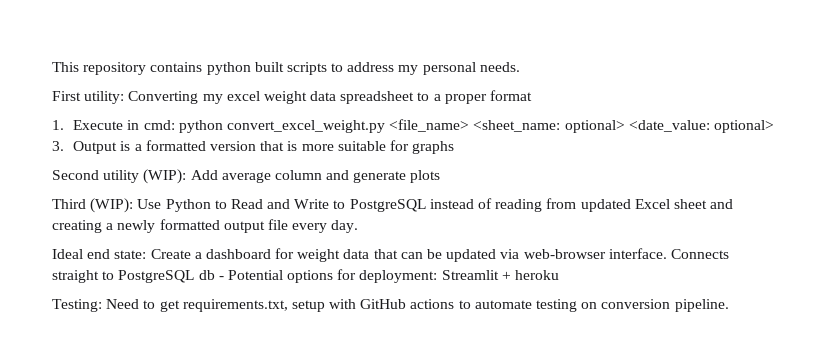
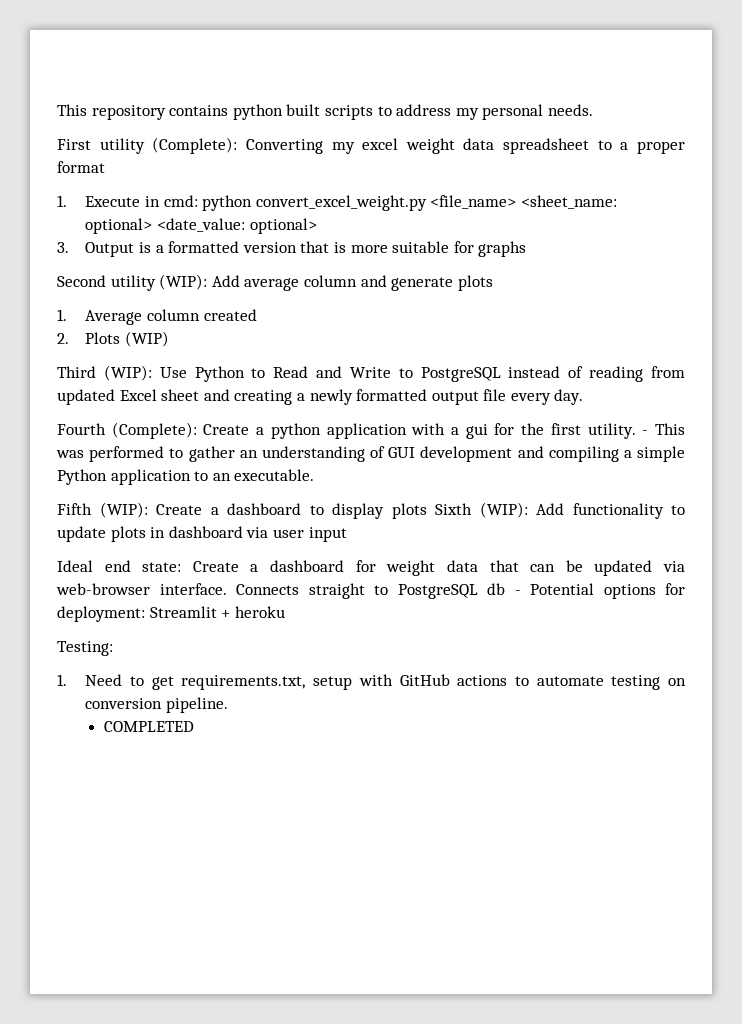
- First utility: Converting my excel weight data spreadsheet to a proper format
+ First utility (Complete): Converting my excel weight data spreadsheet to a proper format
+ 1. Average column created
+ 2. Plots (WIP)
+ Fourth (Complete): Create a python application with a gui for the first utility. - This was performed to gather an understanding of GUI development and compiling a simple Python application to an executable.
+ Fifth (WIP): Create a dashboard to display plots Sixth (WIP): Add functionality to update plots in dashboard via user input
- Testing: Need to get requirements.txt, setup with GitHub actions to automate testing on conversion pipeline.
+ Testing:
+ 1. Need to get requirements.txt, setup with GitHub actions to automate testing on conversion pipeline.
+ COMPLETED

